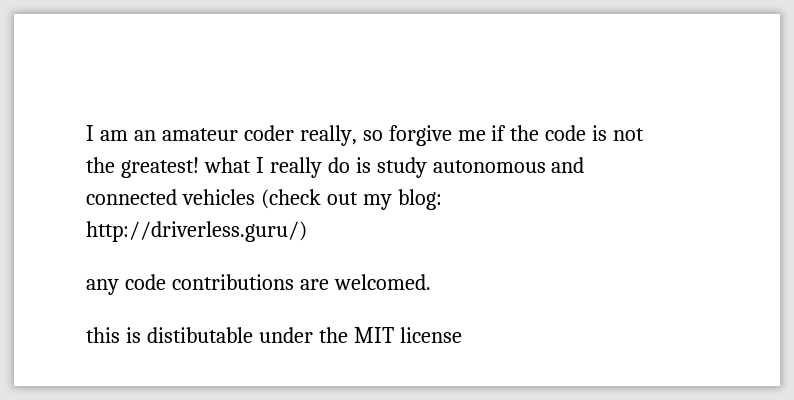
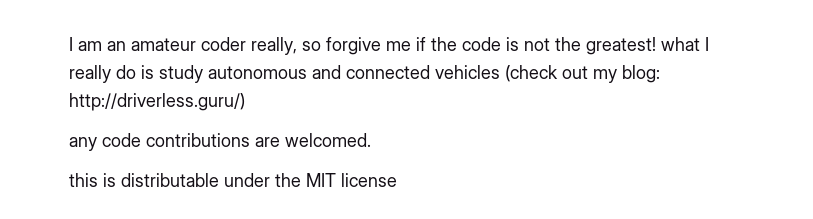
- this is distibutable under the MIT license
+ this is distributable under the MIT license

